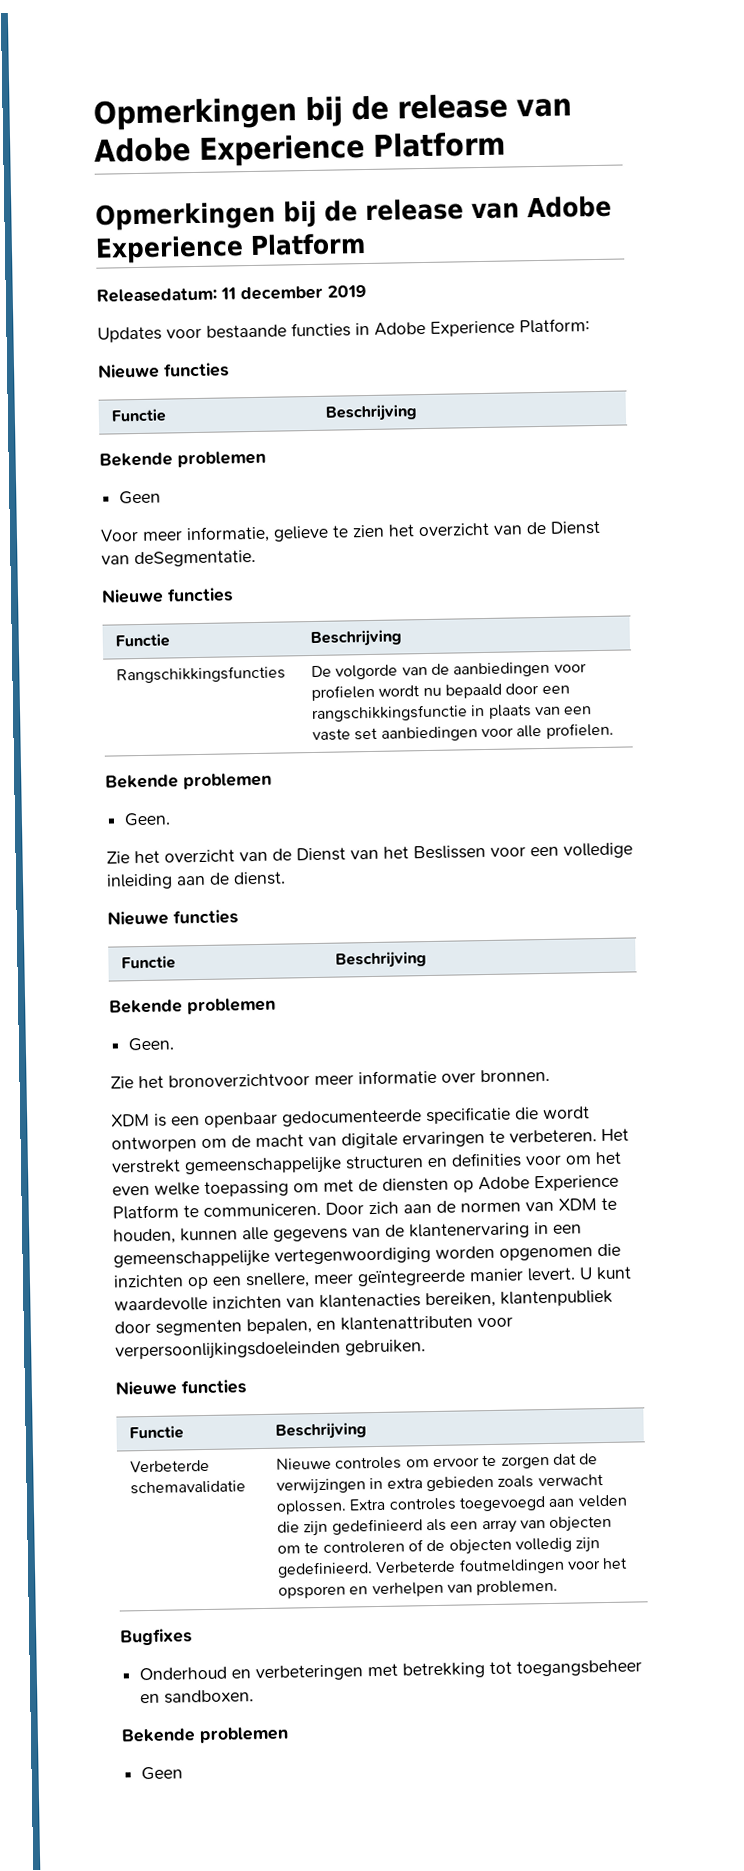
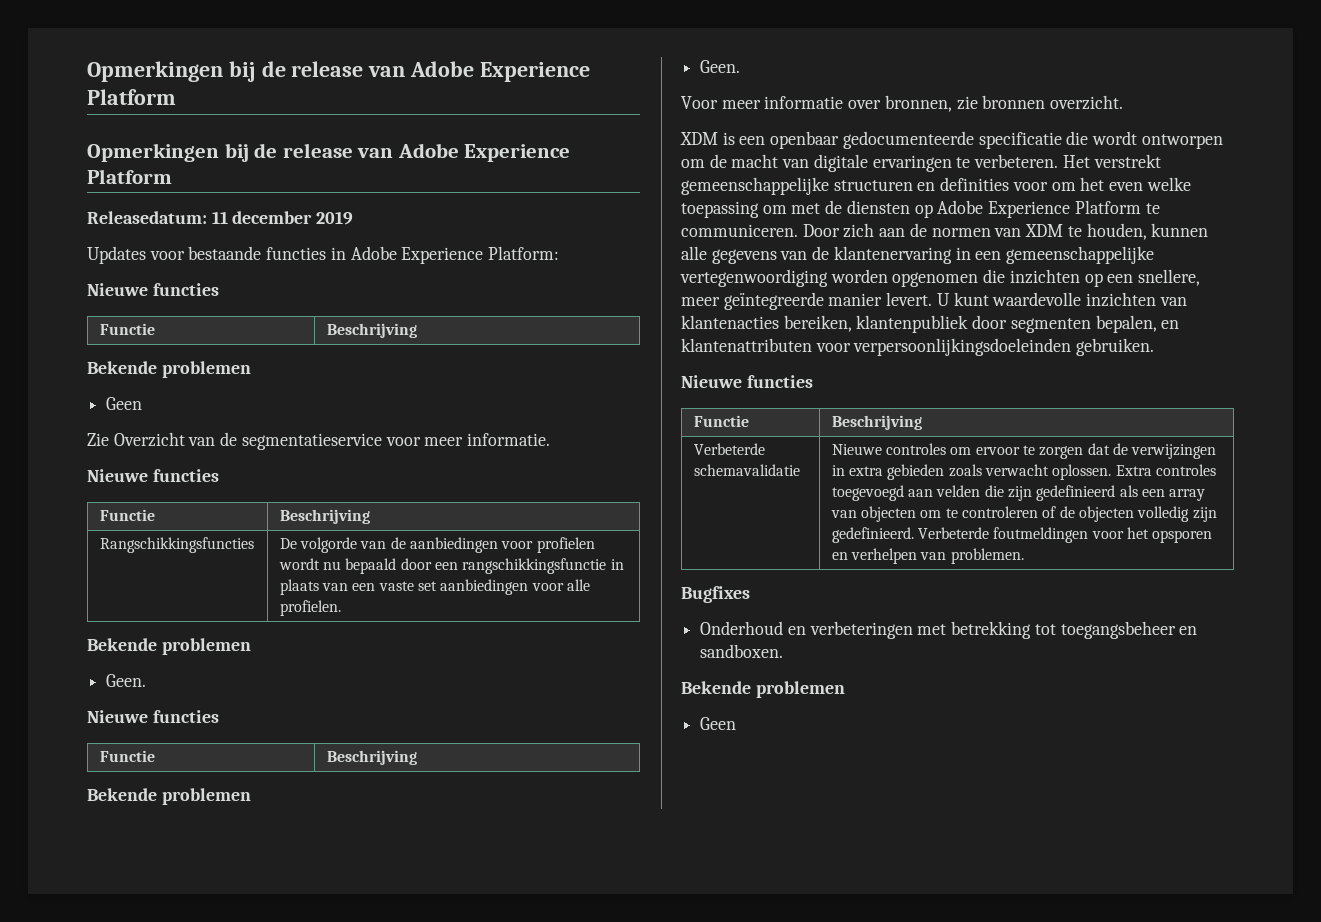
- Voor meer informatie, gelieve te zien het overzicht van de Dienst van deSegmentatie.
+ Zie Overzicht van de segmentatieservice voor meer informatie.
- Zie het overzicht van de Dienst van het Beslissen voor een volledige inleiding aan de dienst.
- Zie het bronoverzichtvoor meer informatie over bronnen.
+ Voor meer informatie over bronnen, zie bronnen overzicht.

